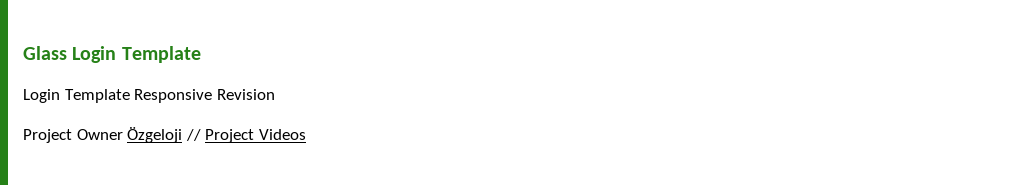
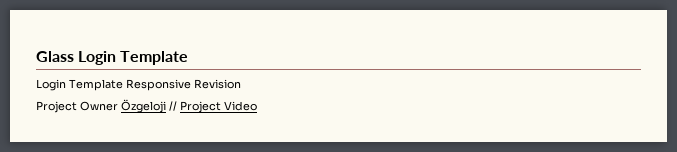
- Project Owner Özgeloji // Project Videos
+ Project Owner Özgeloji // Project Video

